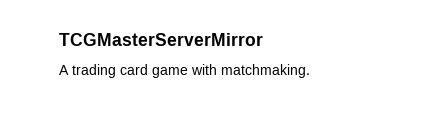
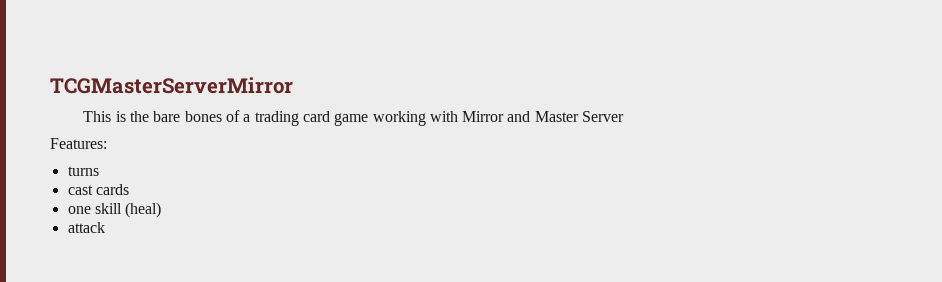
- A trading card game with matchmaking.
+ This is the bare bones of a trading card game working with Mirror and Master Server
+ Features:
+ turns
+ cast cards
+ one skill (heal)
+ attack

